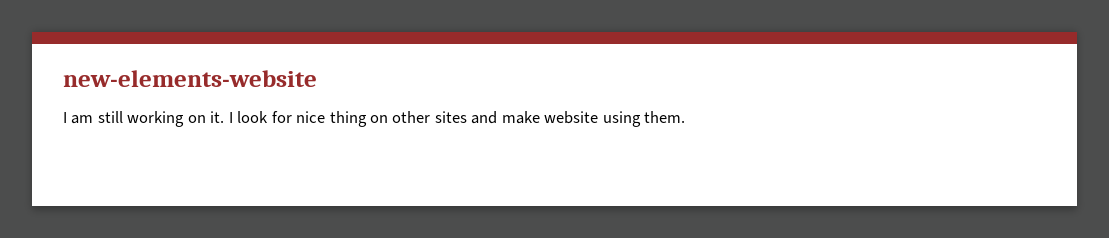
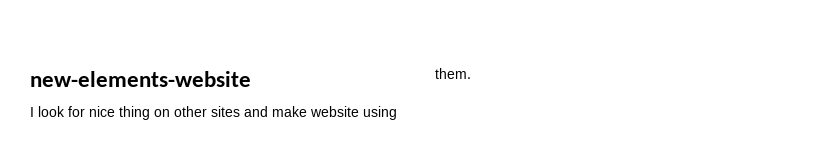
- I am still working on it. I look for nice thing on other sites and make website using them.
+ I look for nice thing on other sites and make website using them.

